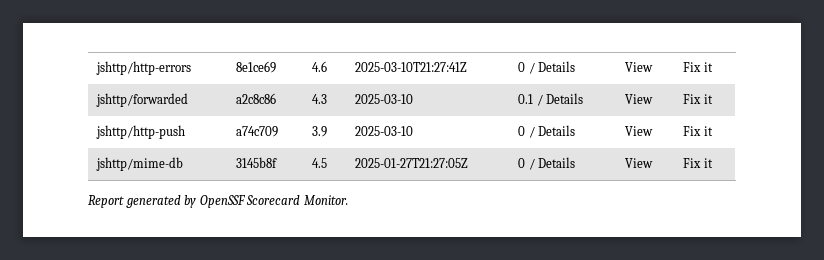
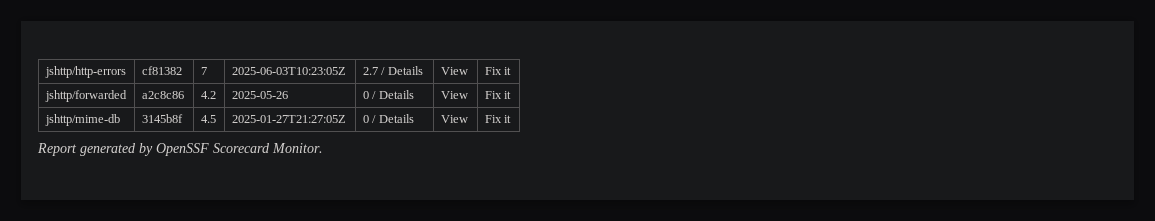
- jshttp/http-errors | 8e1ce69 | 4.6 | 2025-03-10T21:27:41Z | 0 / Details | View | Fix it
+ jshttp/http-errors | cf81382 | 7 | 2025-06-03T10:23:05Z | 2.7 / Details | View | Fix it
- jshttp/forwarded | a2c8c86 | 4.3 | 2025-03-10 | 0.1 / Details | View | Fix it
- jshttp/http-push | a74c709 | 3.9 | 2025-03-10 | 0 / Details | View | Fix it
+ jshttp/forwarded | a2c8c86 | 4.2 | 2025-05-26 | 0 / Details | View | Fix it

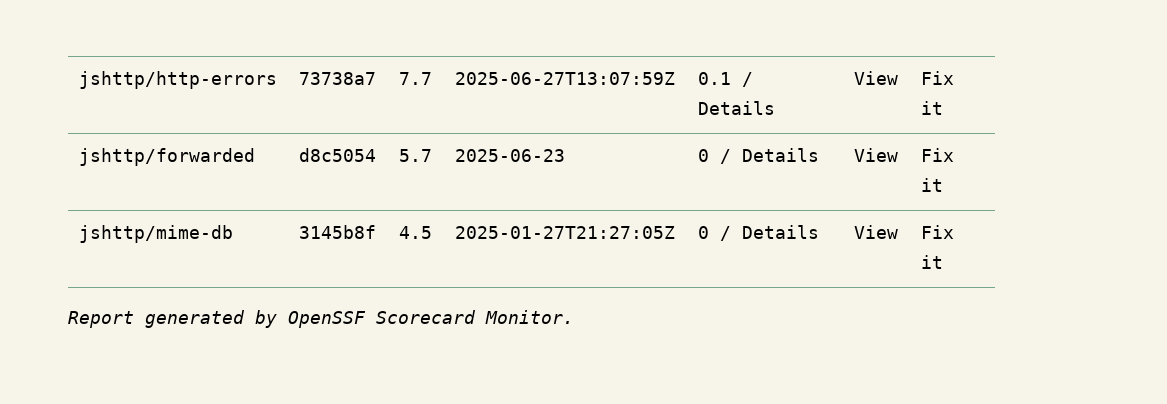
- jshttp/http-errors | cf81382 | 7 | 2025-06-03T10:23:05Z | 2.7 / Details | View | Fix it
+ jshttp/http-errors | 73738a7 | 7.7 | 2025-06-27T13:07:59Z | 0.1 / Details | View | Fix it
- jshttp/forwarded | a2c8c86 | 4.2 | 2025-05-26 | 0 / Details | View | Fix it
+ jshttp/forwarded | d8c5054 | 5.7 | 2025-06-23 | 0 / Details | View | Fix it

